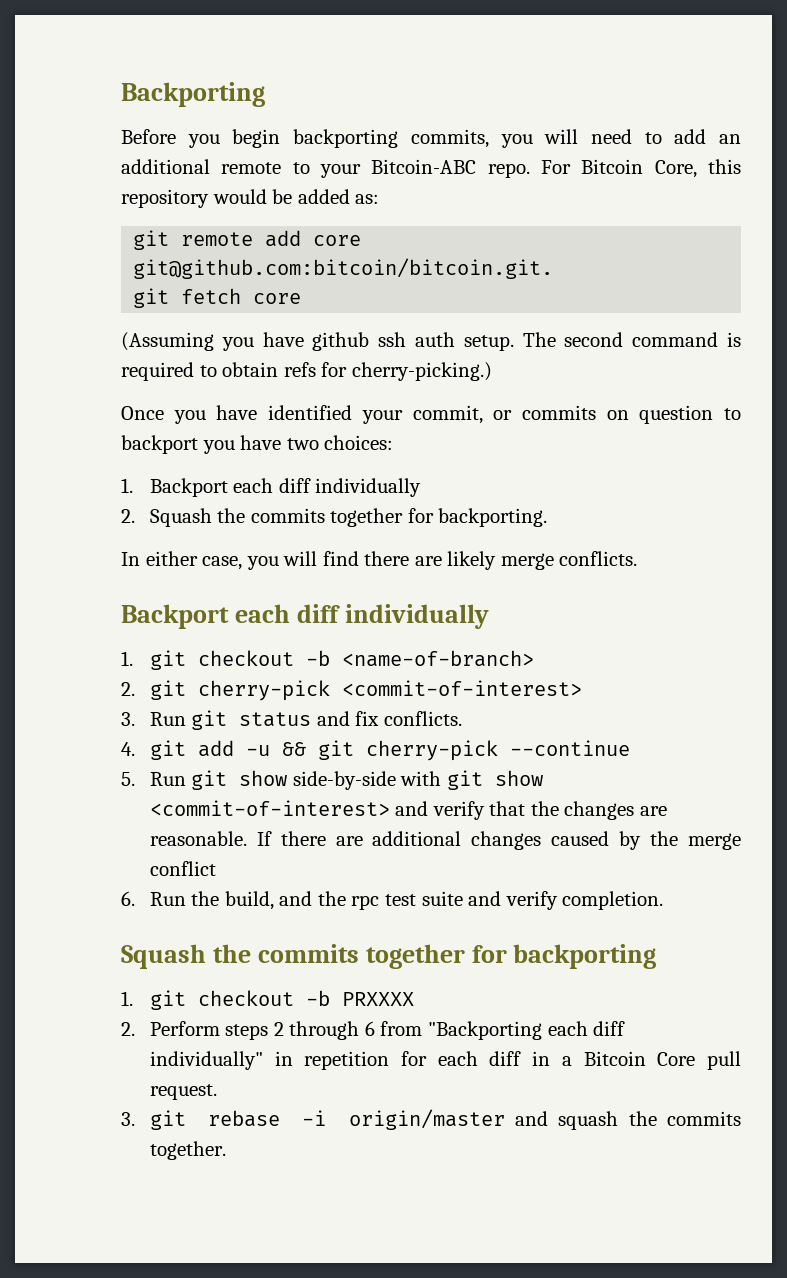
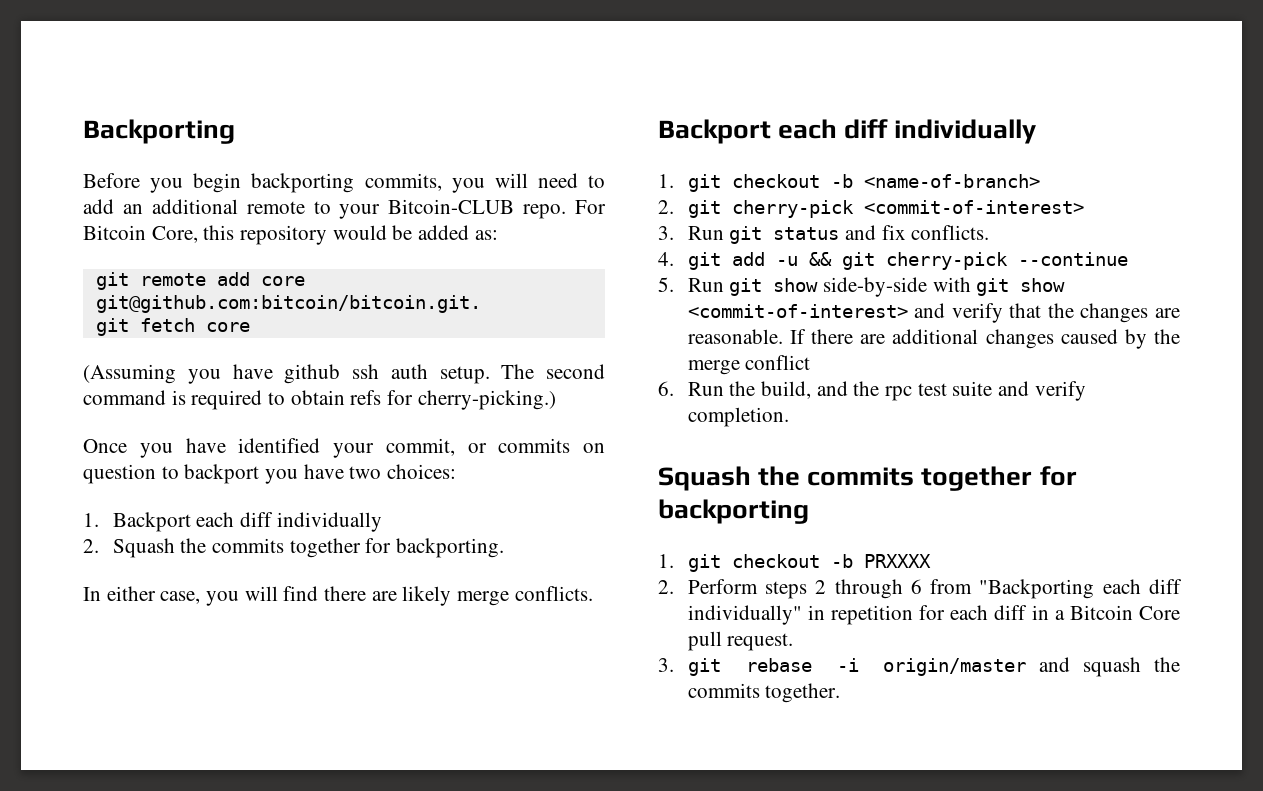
- Before you begin backporting commits, you will need to add an additional remote to your Bitcoin-ABC repo.
+ Before you begin backporting commits, you will need to add an additional remote to your Bitcoin-CLUB repo.

